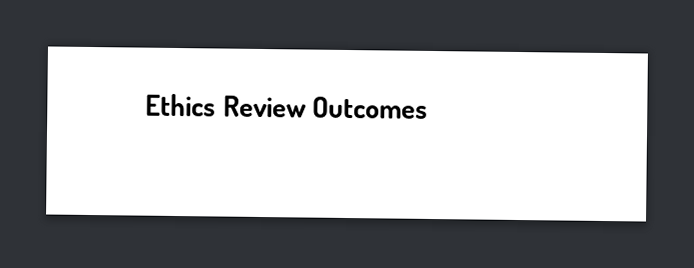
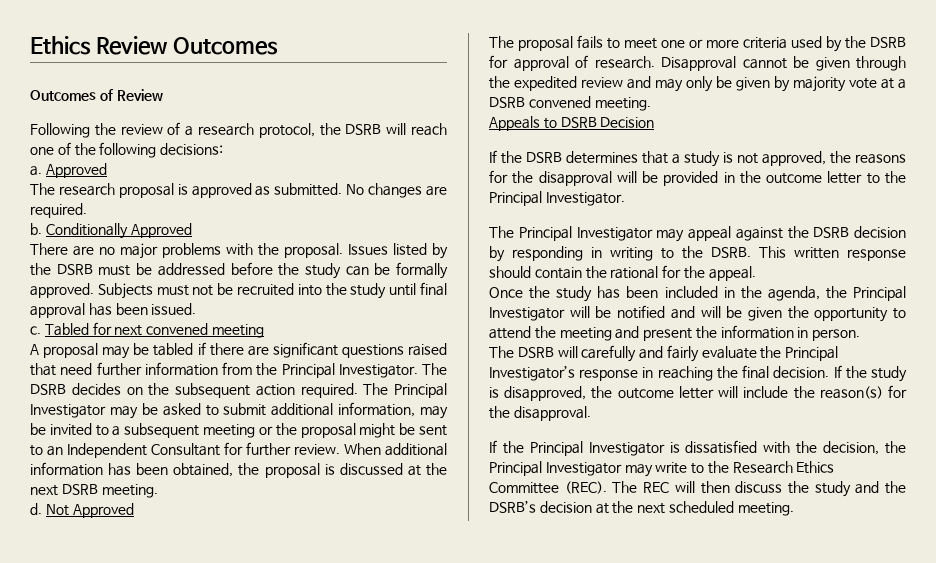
+ Outcomes of Review
+ Following the review of a research protocol, the DSRB will reach one of the following decisions:
+ a. Approved
+ The research proposal is approved as submitted. No changes are required.
+ b. Conditionally Approved
+ There are no major problems with the proposal. Issues listed by the DSRB must be addressed before the study can be formally approved. Subjects must not be recruited into the study until final approval has been issued.
+ c. Tabled for next convened meeting
+ A proposal may be tabled if there are significant questions raised that need further information from the Principal Investigator. The DSRB decides on the subsequent action required. The Principal Investigator may be asked to submit additional information, may be invited to a subsequent meeting or the proposal might be sent to an Independent Consultant for further review. When additional information has been obtained, the proposal is discussed at the next DSRB meeting.
+ d. Not Approved
+ The proposal fails to meet one or more criteria used by the DSRB for approval of research. Disapproval cannot be given through the expedited review and may only be given by majority vote at a DSRB convened meeting.
+ Appeals to DSRB Decision
+ If the DSRB determines that a study is not approved, the reasons for the disapproval will be provided in the outcome letter to the Principal Investigator.
+ The Principal Investigator may appeal against the DSRB decision by responding in writing to the DSRB. This written response should contain the rational for the appeal.
+ Once the study has been included in the agenda, the Principal Investigator will be notified and will be given the opportunity to attend the meeting and present the information in person.
+ The DSRB will carefully and fairly evaluate the Principal Investigator’s response in reaching the final decision. If the study is disapproved, the outcome letter will include the reason(s) for the disapproval.
+ If the Principal Investigator is dissatisfied with the decision, the Principal Investigator may write to the Research Ethics Committee (REC). The REC will then discuss the study and the DSRB’s decision at the next scheduled meeting.

